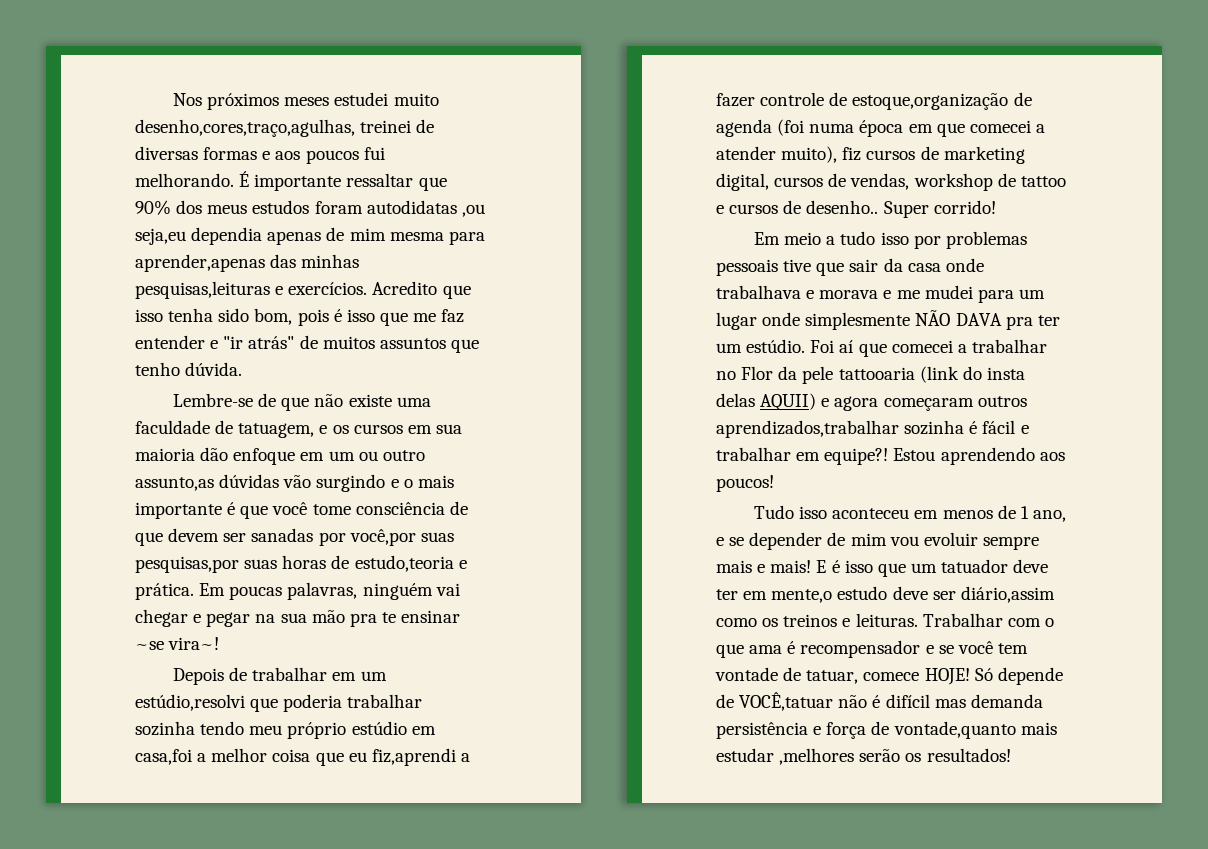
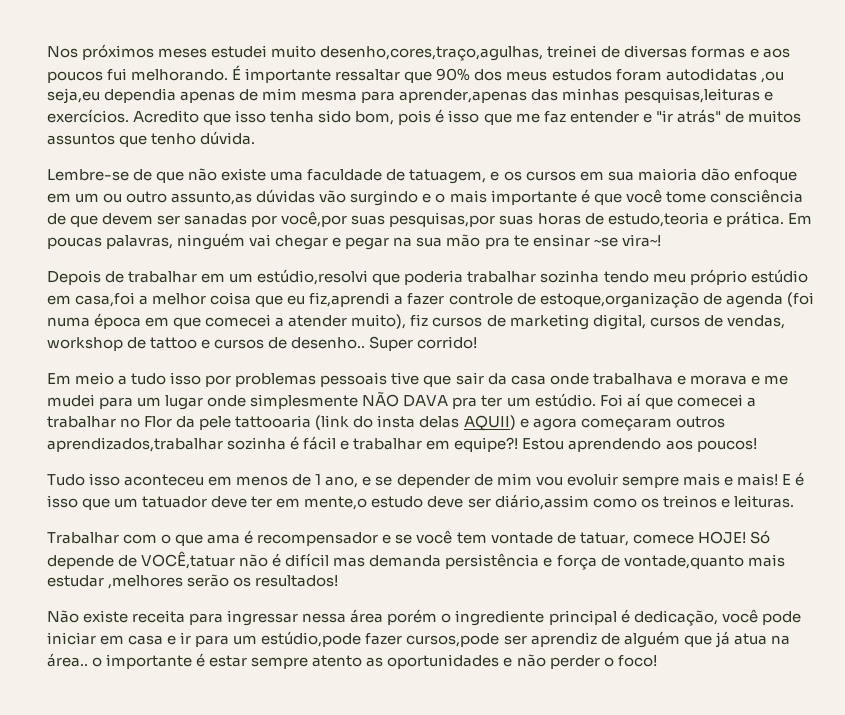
- E é isso que um tatuador deve ter em mente,o estudo deve ser diário,assim como os treinos e leituras. Trabalhar com o que ama é recompensador e se você tem vontade de tatuar, comece HOJE!
+ E é isso que um tatuador deve ter em mente,o estudo deve ser diário,assim como os treinos e leituras.
+ Trabalhar com o que ama é recompensador e se você tem vontade de tatuar, comece HOJE!
+ Não existe receita para ingressar nessa área porém o ingrediente principal é dedicação, você pode iniciar em casa e ir para um estúdio,pode fazer cursos,pode ser aprendiz de alguém que já atua na área.. o importante é estar sempre atento as oportunidades e não perder o foco!

